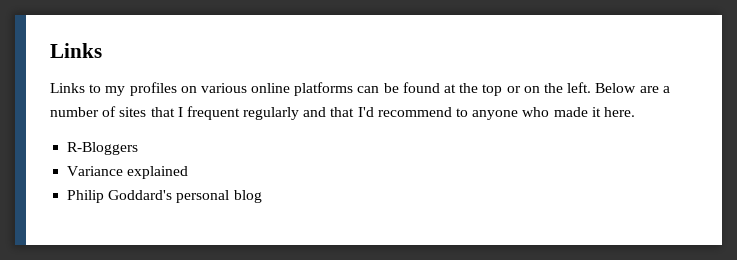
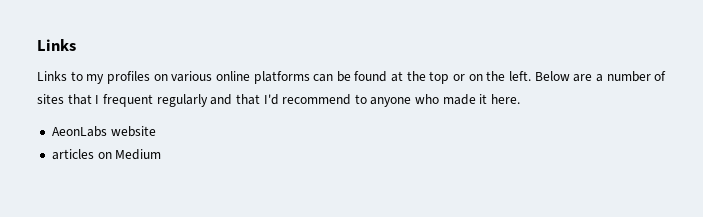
- R-Bloggers
- Variance explained
- Philip Goddard's personal blog
+ AeonLabs website
+ articles on Medium

